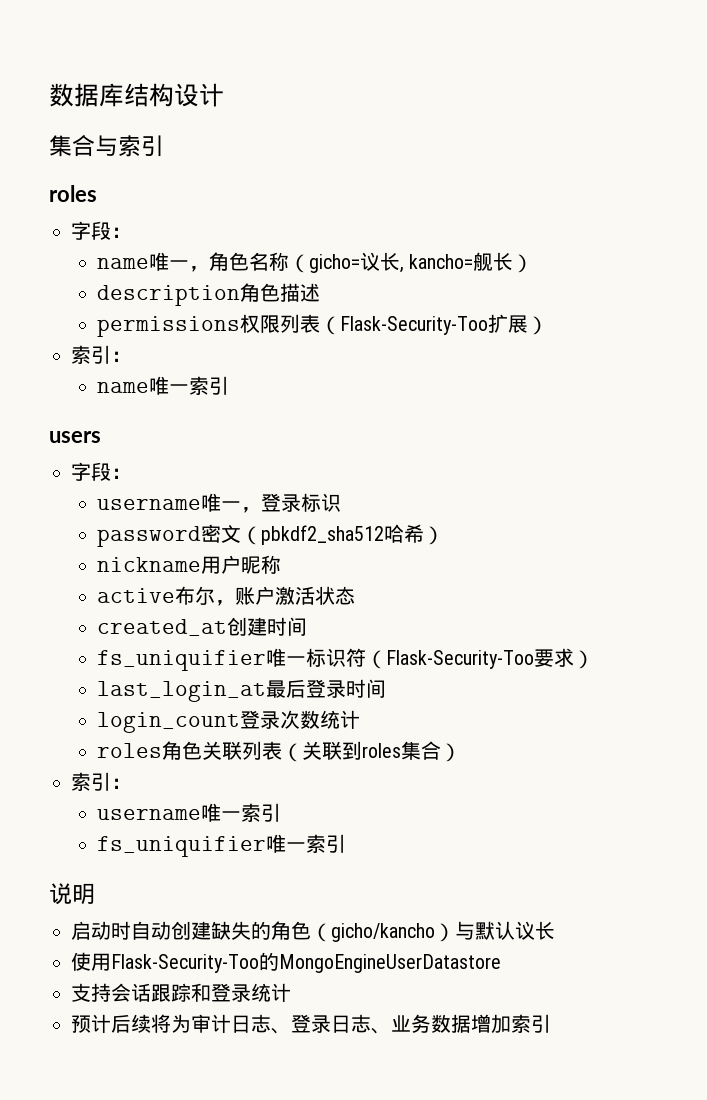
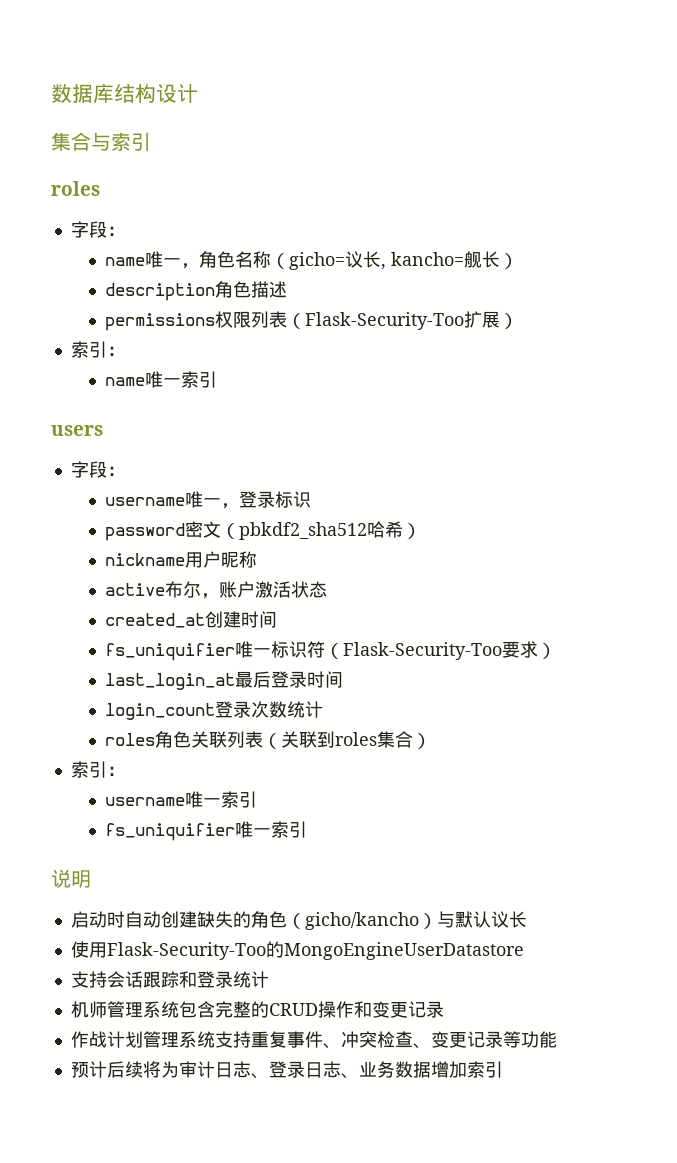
+ 机师管理系统包含完整的CRUD操作和变更记录
+ 作战计划管理系统支持重复事件、冲突检查、变更记录等功能

